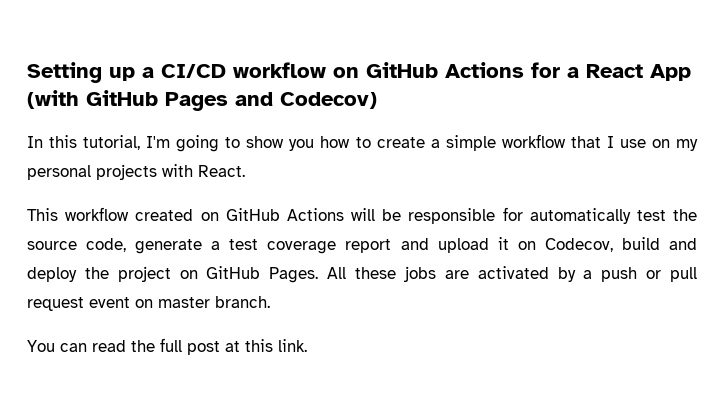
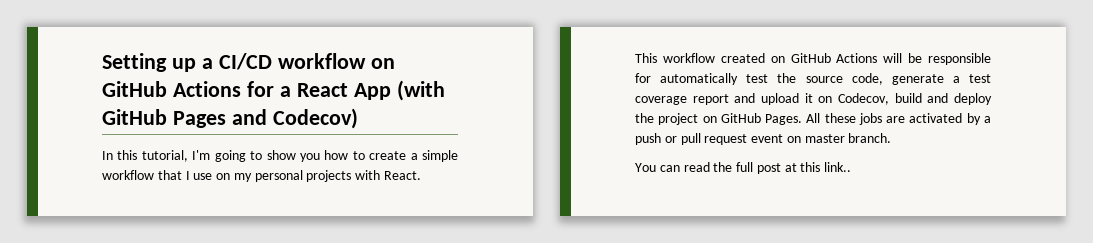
- You can read the full post at this link.
+ You can read the full post at this link..

